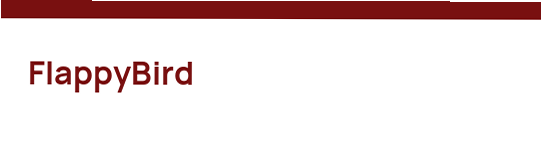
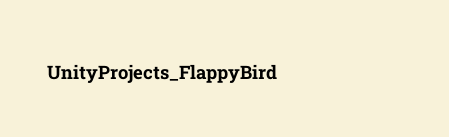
- FlappyBird
+ UnityProjects_FlappyBird

